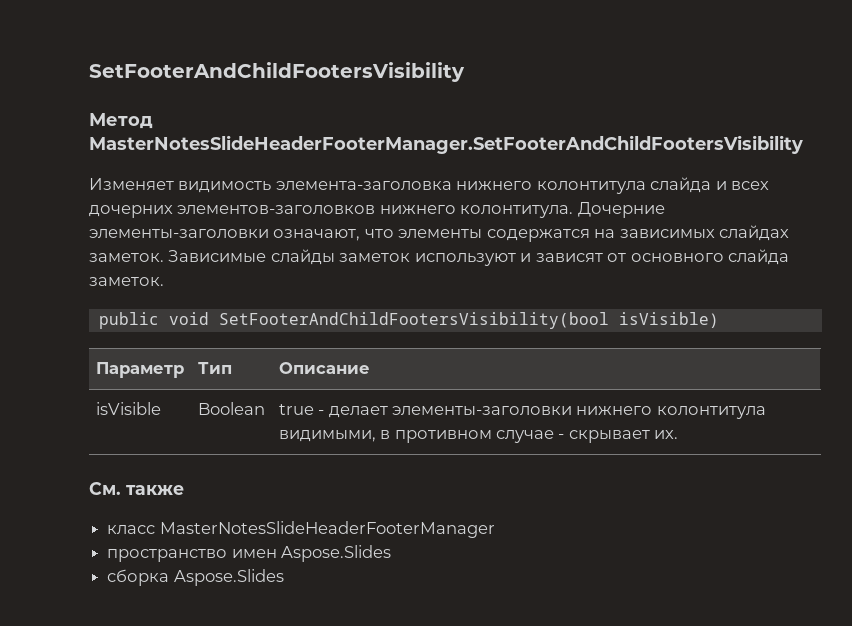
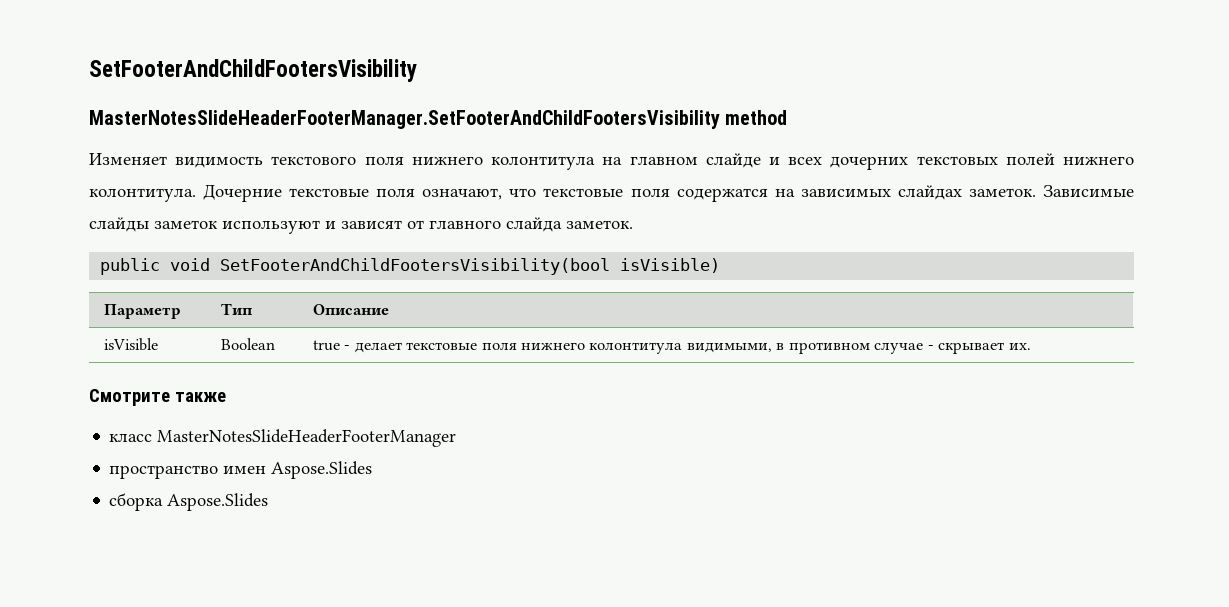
- Метод MasterNotesSlideHeaderFooterManager.SetFooterAndChildFootersVisibility
+ MasterNotesSlideHeaderFooterManager.SetFooterAndChildFootersVisibility method
- Изменяет видимость элемента-заголовка нижнего колонтитула слайда и всех дочерних элементов-заголовков нижнего колонтитула.
+ Изменяет видимость текстового поля нижнего колонтитула на главном слайде и всех дочерних текстовых полей нижнего колонтитула.
- Дочерние элементы-заголовки означают, что элементы содержатся на зависимых слайдах заметок.
+ Дочерние текстовые поля означают, что текстовые поля содержатся на зависимых слайдах заметок.
- Зависимые слайды заметок используют и зависят от основного слайда заметок.
+ Зависимые слайды заметок используют и зависят от главного слайда заметок.
- isVisible | Boolean | true - делает элементы-заголовки нижнего колонтитула видимыми, в противном случае - скрывает их.
+ isVisible | Boolean | true - делает текстовые поля нижнего колонтитула видимыми, в противном случае - скрывает их.
- См. также
+ Смотрите также

